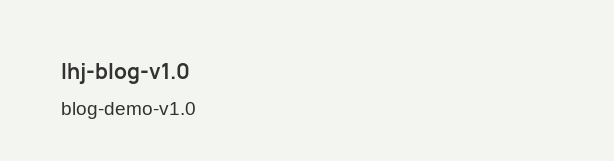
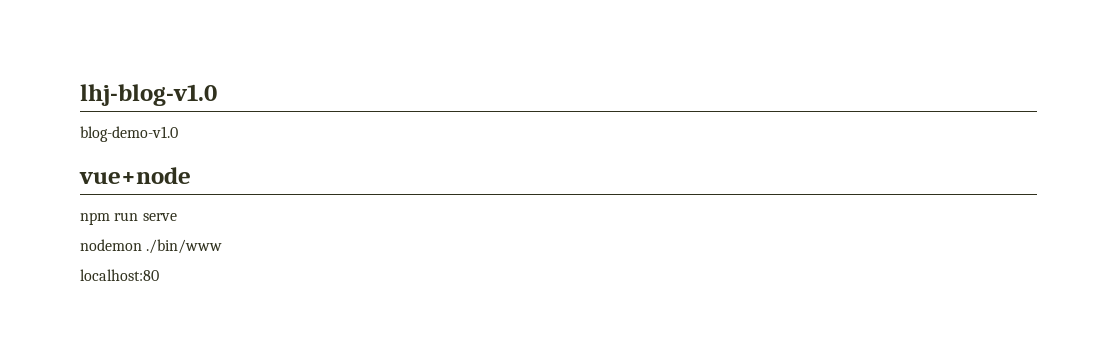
+ vue+node
+ npm run serve
+ nodemon ./bin/www
+ localhost:80

